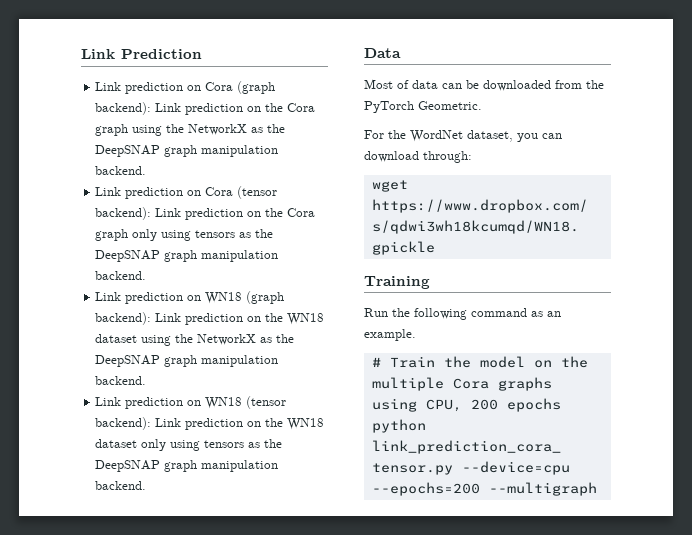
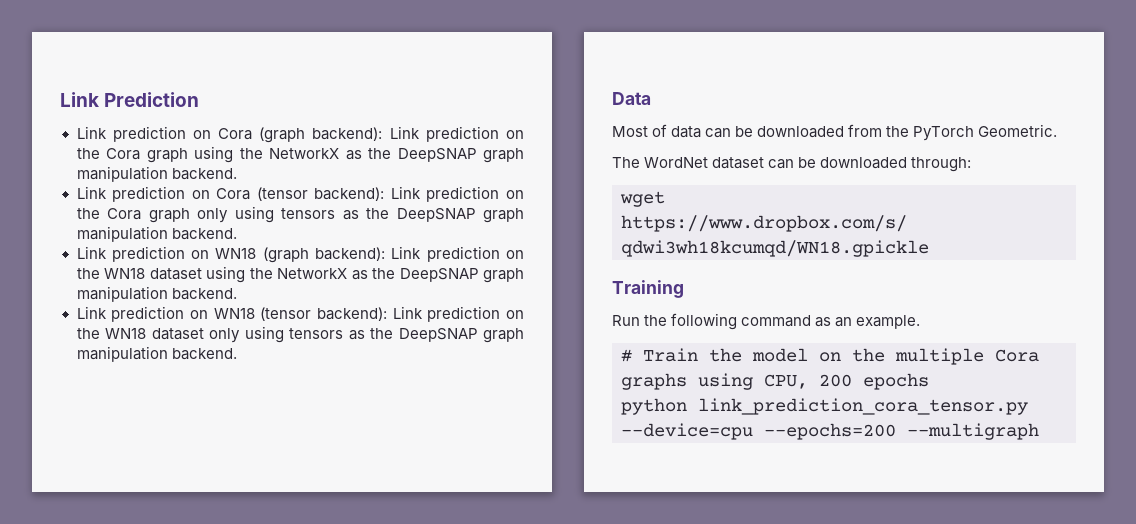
- For the WordNet dataset, you can download through:
+ The WordNet dataset can be downloaded through:

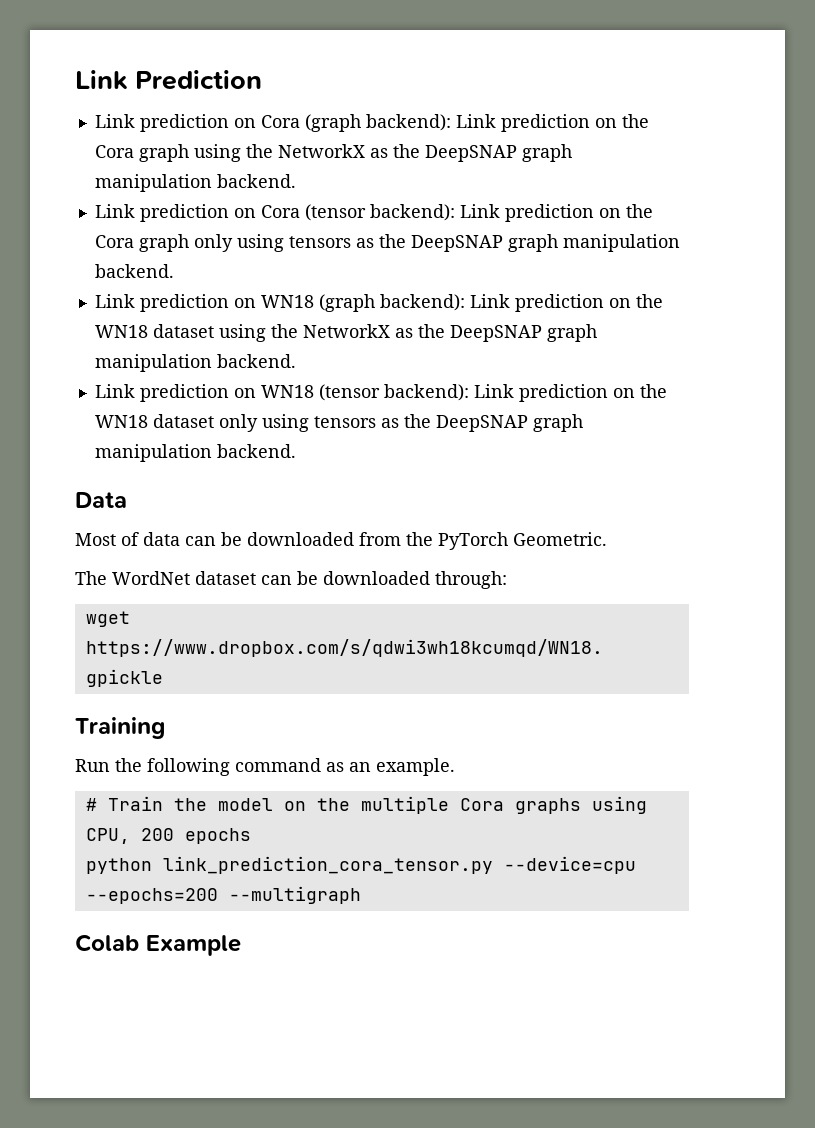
+ Colab Example

